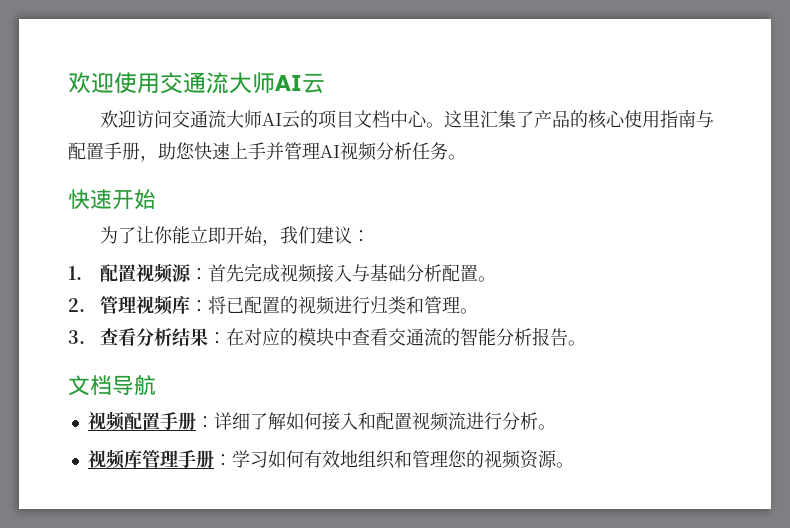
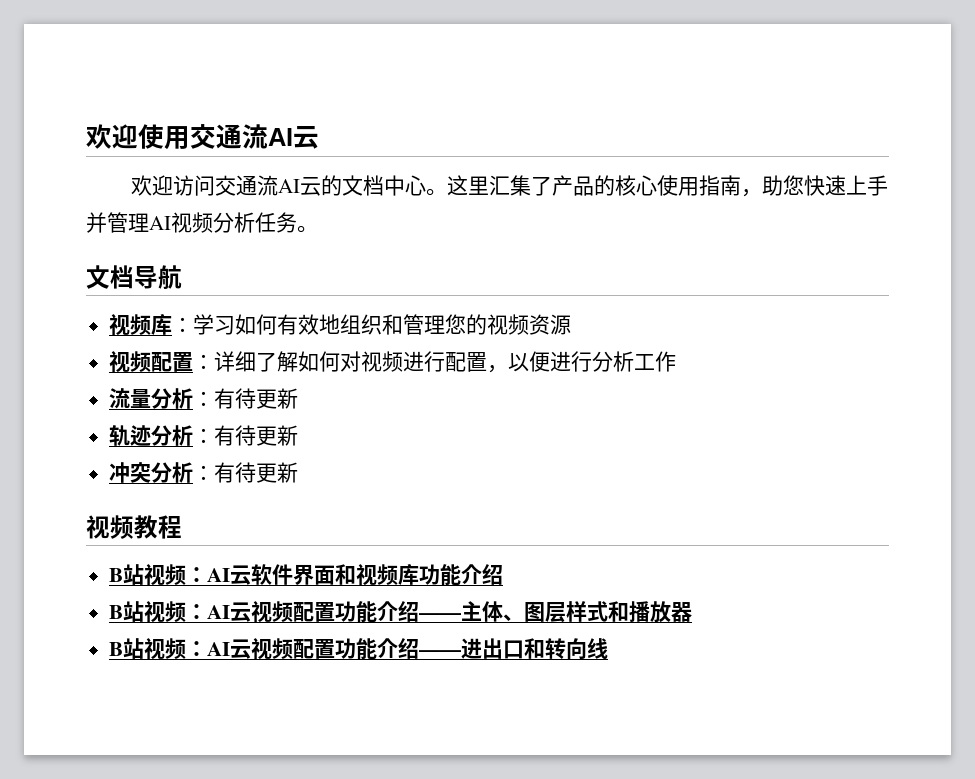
- 欢迎使用交通流大师AI云
+ 欢迎使用交通流AI云
- 欢迎访问交通流大师AI云的项目文档中心。
+ 欢迎访问交通流AI云的文档中心。
- 这里汇集了产品的核心使用指南与配置手册，助您快速上手并管理AI视频分析任务。
+ 这里汇集了产品的核心使用指南，助您快速上手并管理AI视频分析任务。
- 快速开始
- 为了让你能立即开始，我们建议：
- 1.配置视频源：首先完成视频接入与基础分析配置。
- 2.管理视频库：将已配置的视频进行归类和管理。
- 3.查看分析结果：在对应的模块中查看交通流的智能分析报告。
  文档导航
- 视频配置手册：详细了解如何接入和配置视频流进行分析。
- 视频库管理手册：学习如何有效地组织和管理您的视频资源。
+ 视频库：学习如何有效地组织和管理您的视频资源
+ 视频配置：详细了解如何对视频进行配置，以便进行分析工作
+ 流量分析：有待更新
+ 轨迹分析：有待更新
+ 冲突分析：有待更新
+ 视频教程
+ B站视频：AI云软件界面和视频库功能介绍
+ B站视频：AI云视频配置功能介绍——主体、图层样式和播放器
+ B站视频：AI云视频配置功能介绍——进出口和转向线

